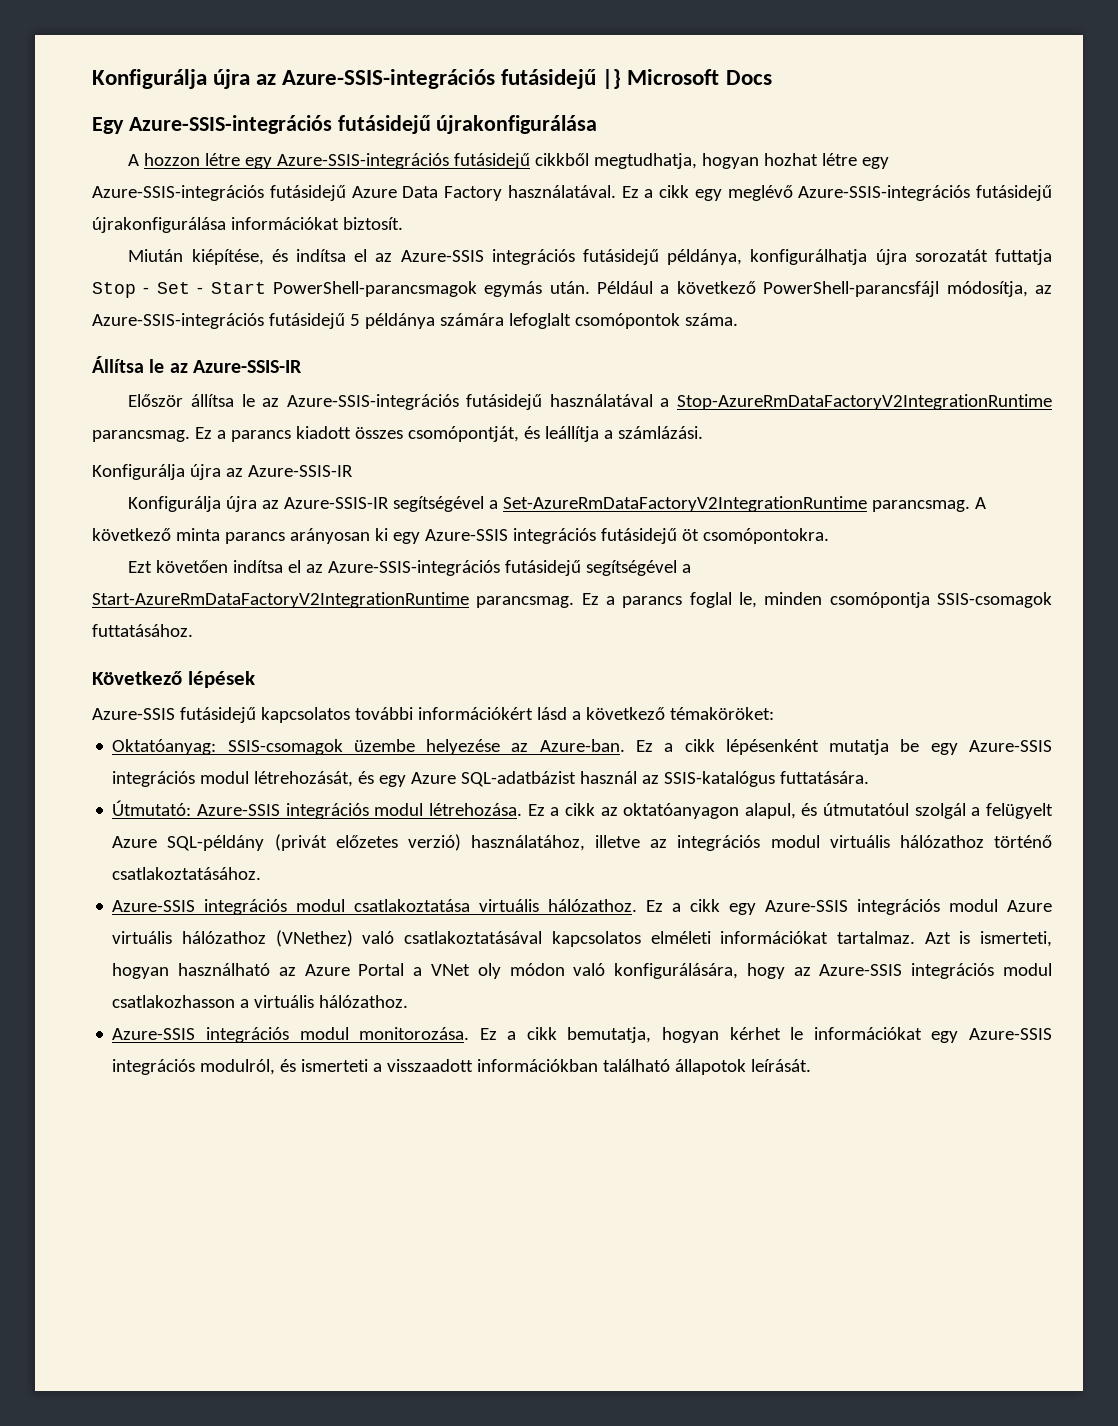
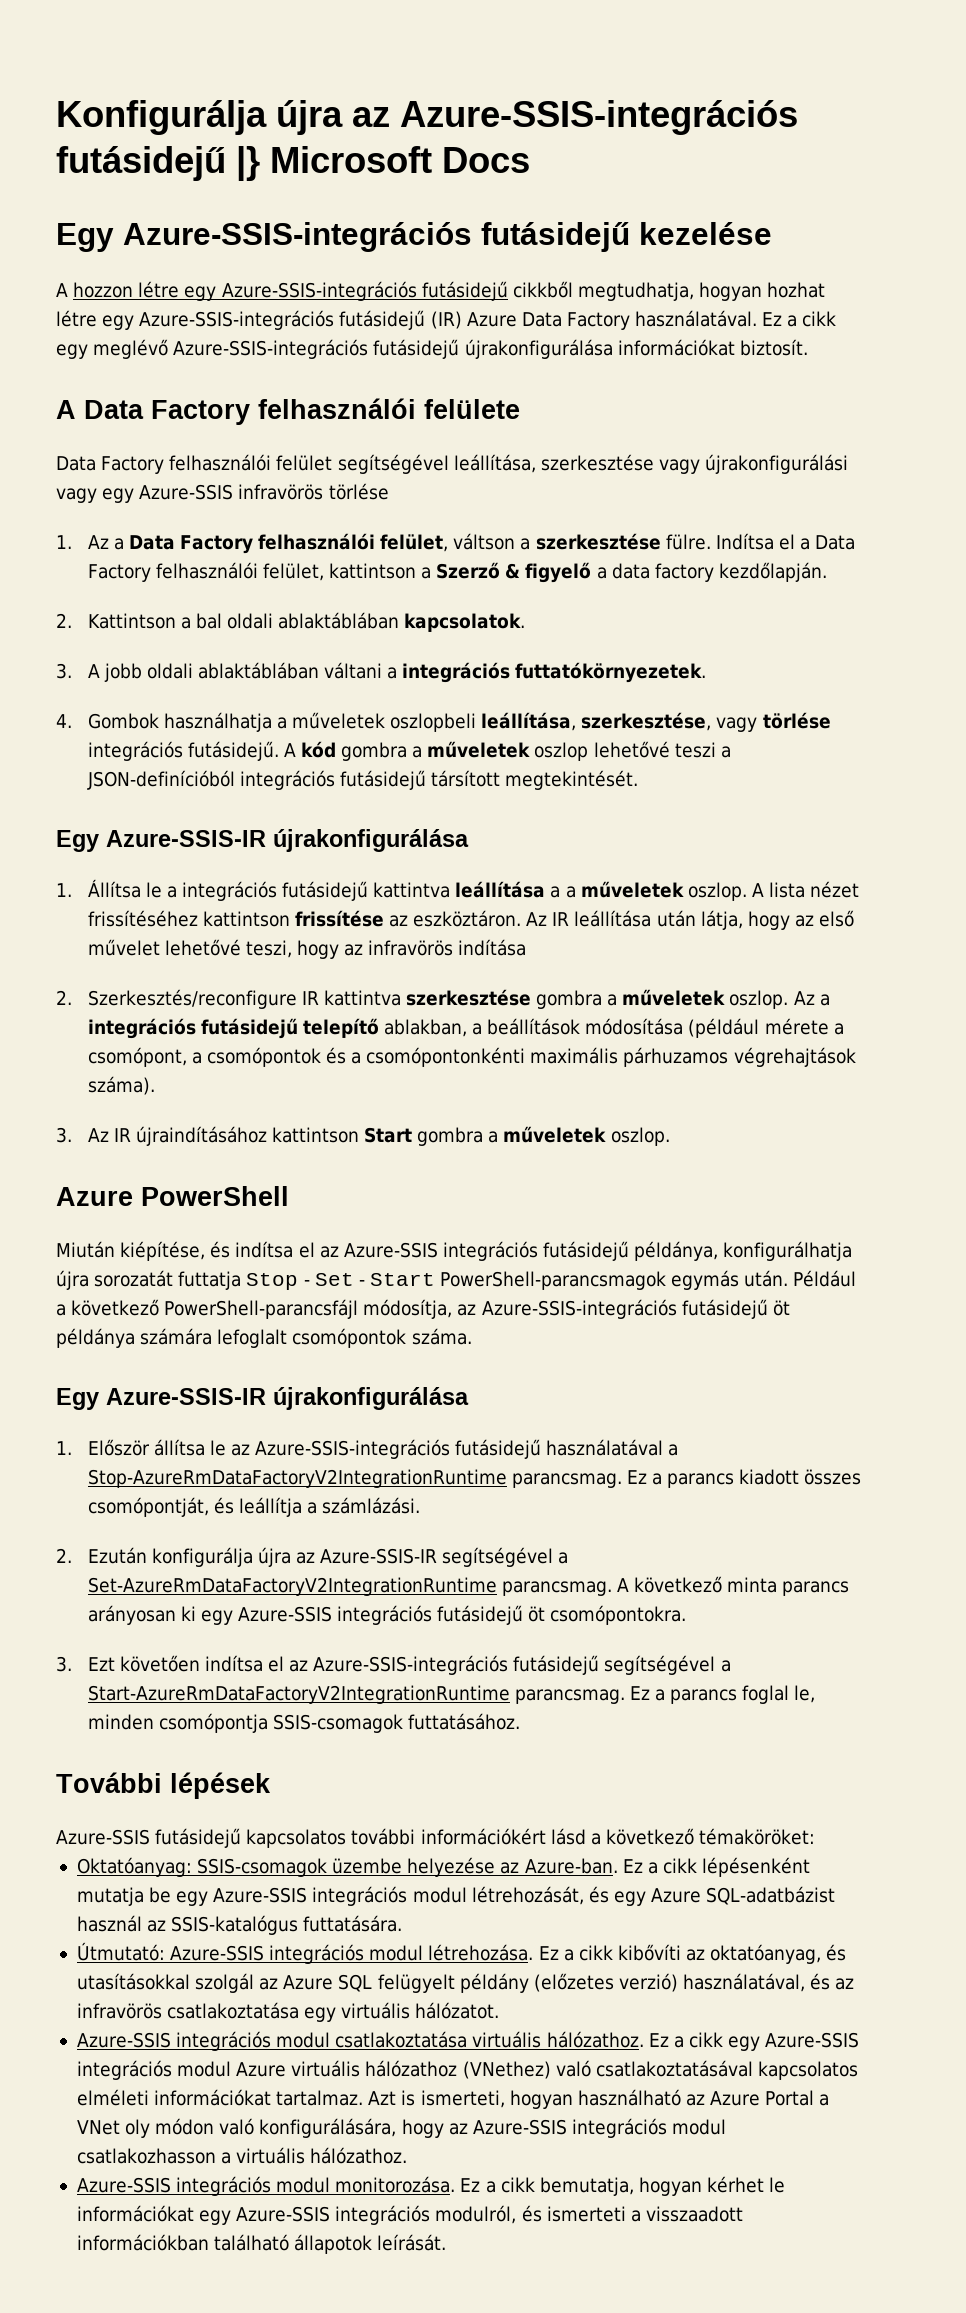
- Egy Azure-SSIS-integrációs futásidejű újrakonfigurálása
+ Egy Azure-SSIS-integrációs futásidejű kezelése
- A hozzon létre egy Azure-SSIS-integrációs futásidejű cikkből megtudhatja, hogyan hozhat létre egy Azure-SSIS-integrációs futásidejű Azure Data Factory használatával.
+ A hozzon létre egy Azure-SSIS-integrációs futásidejű cikkből megtudhatja, hogyan hozhat létre egy Azure-SSIS-integrációs futásidejű (IR) Azure Data Factory használatával.
+ A Data Factory felhasználói felülete
+ Data Factory felhasználói felület segítségével leállítása, szerkesztése vagy újrakonfigurálási vagy egy Azure-SSIS infravörös törlése
+ 1. Az a Data Factory felhasználói felület, váltson a szerkesztése fülre. Indítsa el a Data Factory felhasználói felület, kattintson a Szerző & figyelő a data factory kezdőlapján.
+ 2. Kattintson a bal oldali ablaktáblában kapcsolatok.
+ 3. A jobb oldali ablaktáblában váltani a integrációs futtatókörnyezetek.
+ 4. Gombok használhatja a műveletek oszlopbeli leállítása, szerkesztése, vagy törlése integrációs futásidejű. A kód gombra a műveletek oszlop lehetővé teszi a JSON-definícióból integrációs futásidejű társított megtekintését.
+ Egy Azure-SSIS-IR újrakonfigurálása
+ 1. Állítsa le a integrációs futásidejű kattintva leállítása a a műveletek oszlop. A lista nézet frissítéséhez kattintson frissítése az eszköztáron. Az IR leállítása után látja, hogy az első művelet lehetővé teszi, hogy az infravörös indítása
+ 2. Szerkesztés/reconfigure IR kattintva szerkesztése gombra a műveletek oszlop. Az a integrációs futásidejű telepítő ablakban, a beállítások módosítása (például mérete a csomópont, a csomópontok és a csomópontonkénti maximális párhuzamos végrehajtások száma).
+ 3. Az IR újraindításához kattintson Start gombra a műveletek oszlop.
+ Azure PowerShell
- Például a következő PowerShell-parancsfájl módosítja, az Azure-SSIS-integrációs futásidejű 5 példánya számára lefoglalt csomópontok száma.
- Állítsa le az Azure-SSIS-IR
- Először állítsa le az Azure-SSIS-integrációs futásidejű használatával a Stop-AzureRmDataFactoryV2IntegrationRuntime parancsmag.
+ Például a következő PowerShell-parancsfájl módosítja, az Azure-SSIS-integrációs futásidejű öt példánya számára lefoglalt csomópontok száma.
+ Egy Azure-SSIS-IR újrakonfigurálása
+ 1. Először állítsa le az Azure-SSIS-integrációs futásidejű használatával a Stop-AzureRmDataFactoryV2IntegrationRuntime parancsmag.
  Ez a parancs kiadott összes csomópontját, és leállítja a számlázási.
- Konfigurálja újra az Azure-SSIS-IR
- Konfigurálja újra az Azure-SSIS-IR segítségével a Set-AzureRmDataFactoryV2IntegrationRuntime parancsmag.
+ 2. Ezután konfigurálja újra az Azure-SSIS-IR segítségével a Set-AzureRmDataFactoryV2IntegrationRuntime parancsmag.
- Ezt követően indítsa el az Azure-SSIS-integrációs futásidejű segítségével a Start-AzureRmDataFactoryV2IntegrationRuntime parancsmag.
+ 3. Ezt követően indítsa el az Azure-SSIS-integrációs futásidejű segítségével a Start-AzureRmDataFactoryV2IntegrationRuntime parancsmag.
- Következő lépések
+ További lépések
- Ez a cikk az oktatóanyagon alapul, és útmutatóul szolgál a felügyelt Azure SQL-példány (privát előzetes verzió) használatához, illetve az integrációs modul virtuális hálózathoz történő csatlakoztatásához.
+ Ez a cikk kibővíti az oktatóanyag, és utasításokkal szolgál az Azure SQL felügyelt példány (előzetes verzió) használatával, és az infravörös csatlakoztatása egy virtuális hálózatot.

